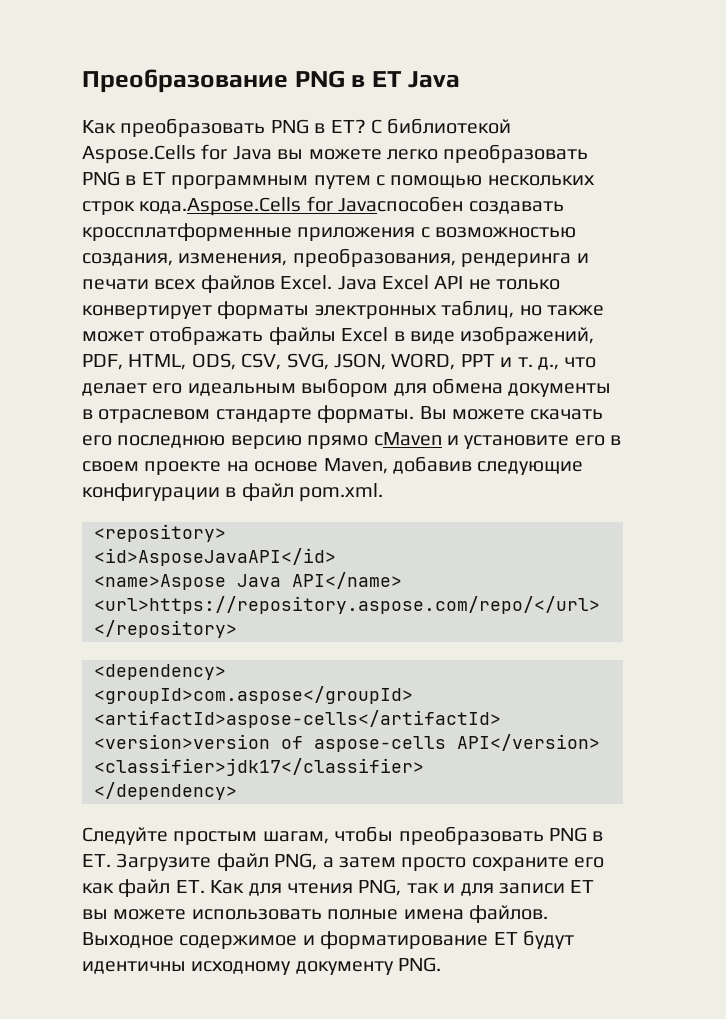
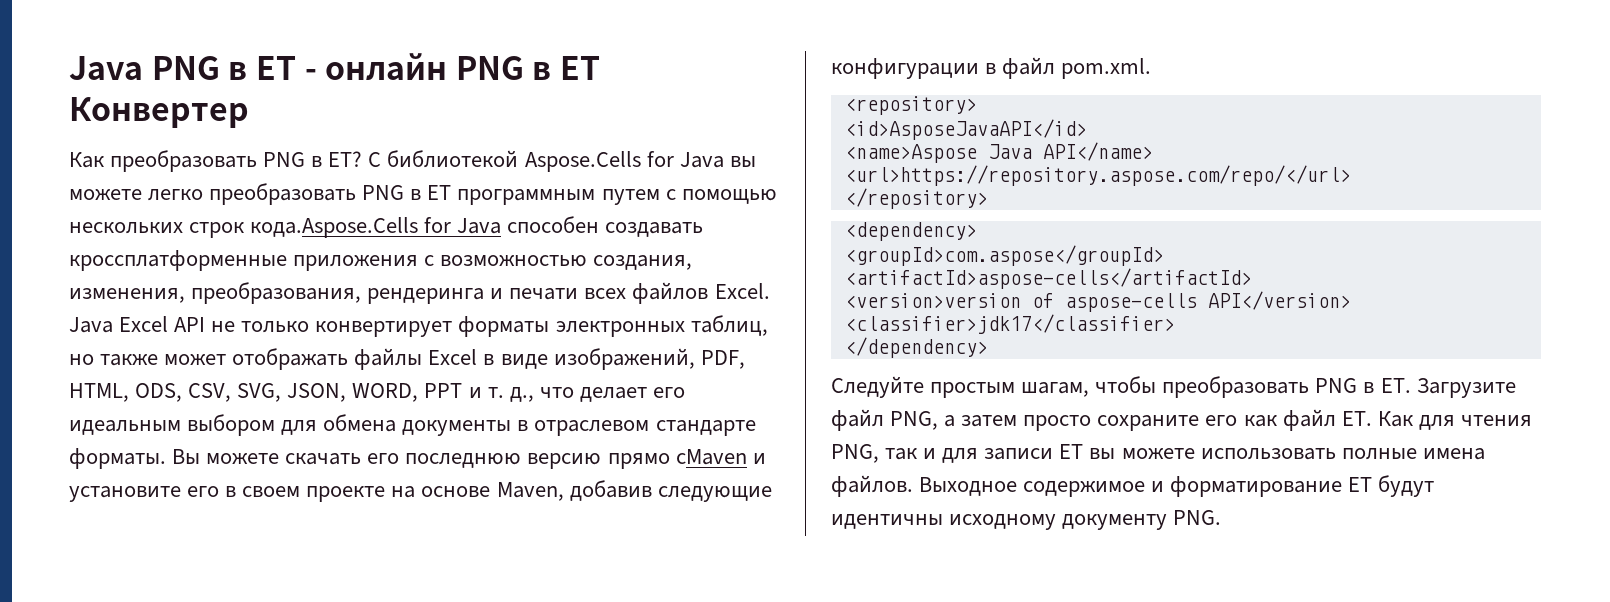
- Преобразование PNG в ET Java
+ Java PNG в ET - онлайн PNG в ET Конвертер
- С библиотекой Aspose.Cells for Java вы можете легко преобразовать PNG в ET программным путем с помощью нескольких строк кода.Aspose.Cells for Javaспособен создавать кроссплатформенные приложения с возможностью создания, изменения, преобразования, рендеринга и печати всех файлов Excel.
+ С библиотекой Aspose.Cells for Java вы можете легко преобразовать PNG в ET программным путем с помощью нескольких строк кода.Aspose.Cells for Java способен создавать кроссплатформенные приложения с возможностью создания, изменения, преобразования, рендеринга и печати всех файлов Excel.

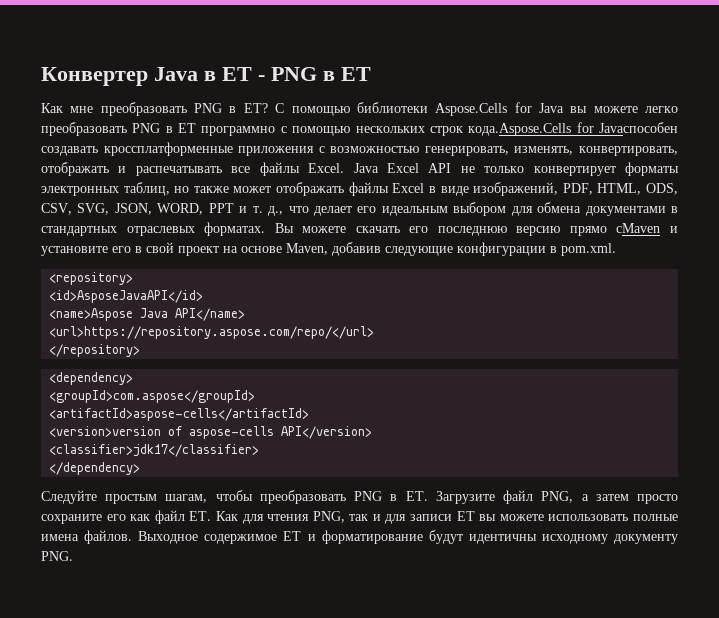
- Java PNG в ET - онлайн PNG в ET Конвертер
- Как преобразовать PNG в ET?
+ Конвертер Java в ET - PNG в ET
+ Как мне преобразовать PNG в ET?
- С библиотекой Aspose.Cells for Java вы можете легко преобразовать PNG в ET программным путем с помощью нескольких строк кода.Aspose.Cells for Java способен создавать кроссплатформенные приложения с возможностью создания, изменения, преобразования, рендеринга и печати всех файлов Excel.
+ С помощью библиотеки Aspose.Cells for Java вы можете легко преобразовать PNG в ET программно с помощью нескольких строк кода.Aspose.Cells for Javaспособен создавать кроссплатформенные приложения с возможностью генерировать, изменять, конвертировать, отображать и распечатывать все файлы Excel.
- Java Excel API не только конвертирует форматы электронных таблиц, но также может отображать файлы Excel в виде изображений, PDF, HTML, ODS, CSV, SVG, JSON, WORD, PPT и т. д., что делает его идеальным выбором для обмена документы в отраслевом стандарте форматы.
+ Java Excel API не только конвертирует форматы электронных таблиц, но также может отображать файлы Excel в виде изображений, PDF, HTML, ODS, CSV, SVG, JSON, WORD, PPT и т. д., что делает его идеальным выбором для обмена документами в стандартных отраслевых форматах.
- Вы можете скачать его последнюю версию прямо сMaven и установите его в своем проекте на основе Maven, добавив следующие конфигурации в файл pom.xml.
+ Вы можете скачать его последнюю версию прямо сMaven и установите его в свой проект на основе Maven, добавив следующие конфигурации в pom.xml.
- Выходное содержимое и форматирование ET будут идентичны исходному документу PNG.
+ Выходное содержимое ET и форматирование будут идентичны исходному документу PNG.

